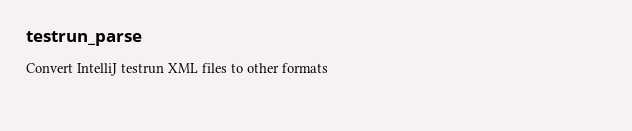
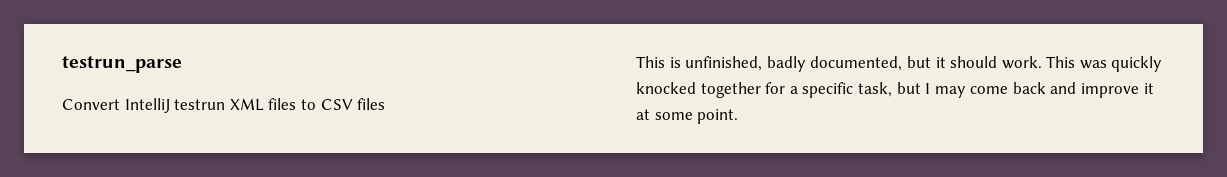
- Convert IntelliJ testrun XML files to other formats
+ Convert IntelliJ testrun XML files to CSV files
+ This is unfinished, badly documented, but it should work. This was quickly knocked together for a specific task, but I may come back and improve it at some point.

